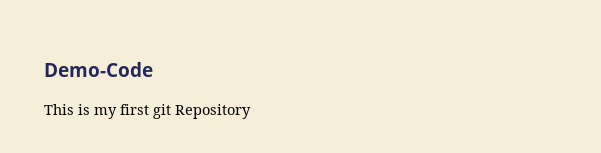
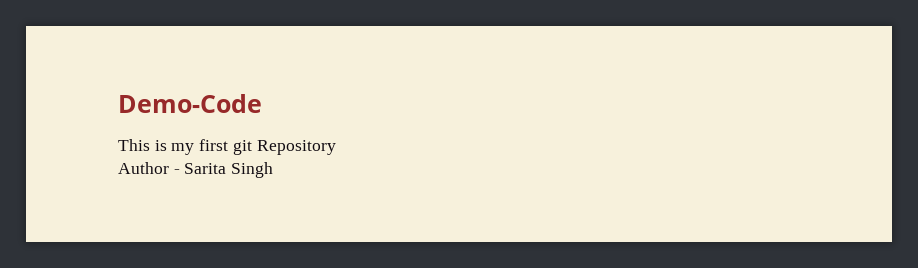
+ Author - Sarita Singh

